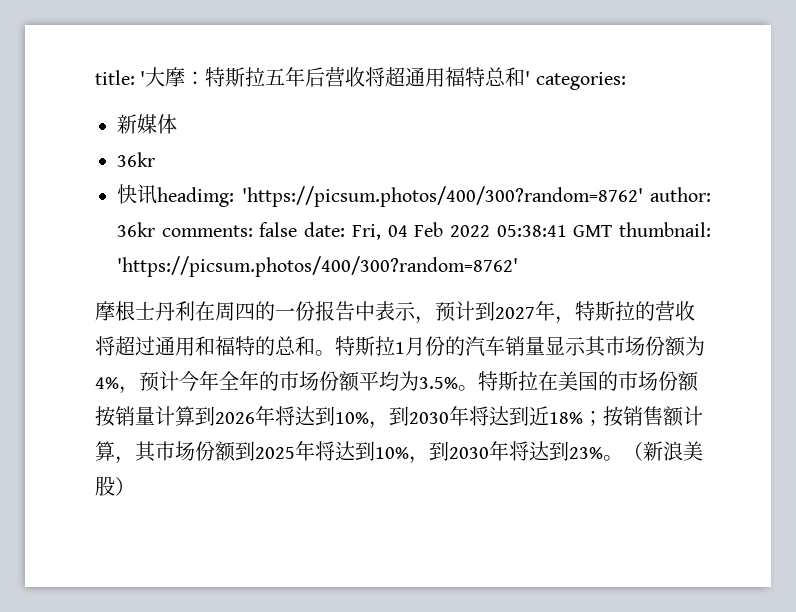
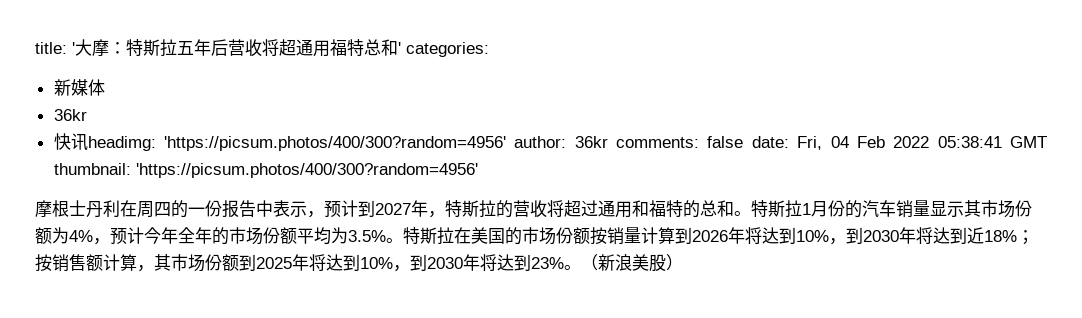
- 快讯headimg: 'https://picsum.photos/400/300?random=8762' author: 36kr comments: false date: Fri, 04 Feb 2022 05:38:41 GMT thumbnail: 'https://picsum.photos/400/300?random=8762'
+ 快讯headimg: 'https://picsum.photos/400/300?random=4956' author: 36kr comments: false date: Fri, 04 Feb 2022 05:38:41 GMT thumbnail: 'https://picsum.photos/400/300?random=4956'

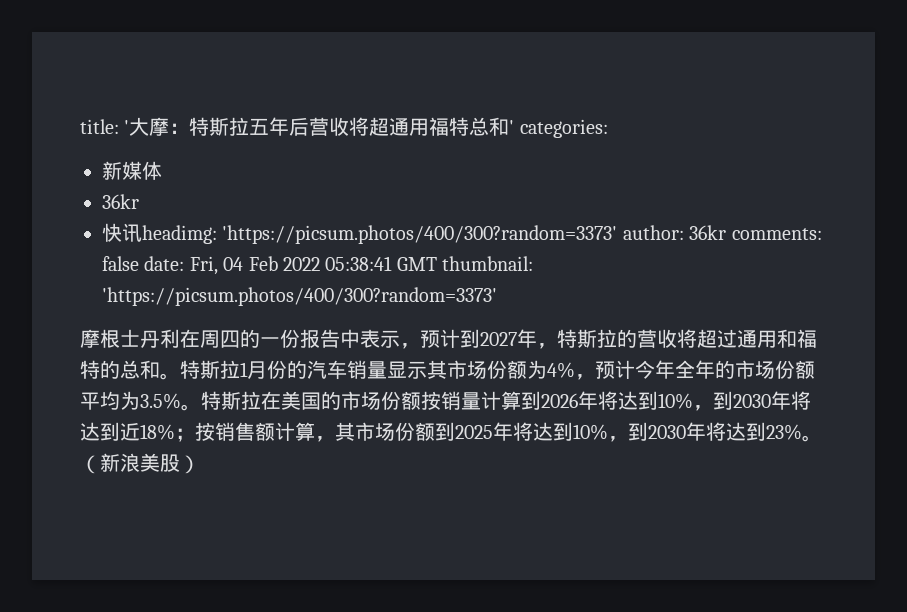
- 快讯headimg: 'https://picsum.photos/400/300?random=4956' author: 36kr comments: false date: Fri, 04 Feb 2022 05:38:41 GMT thumbnail: 'https://picsum.photos/400/300?random=4956'
+ 快讯headimg: 'https://picsum.photos/400/300?random=3373' author: 36kr comments: false date: Fri, 04 Feb 2022 05:38:41 GMT thumbnail: 'https://picsum.photos/400/300?random=3373'

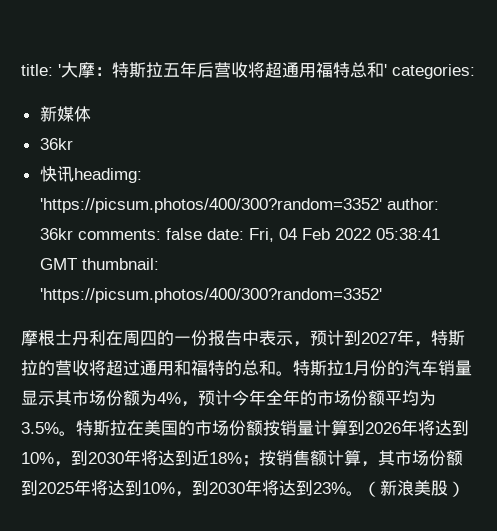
- 快讯headimg: 'https://picsum.photos/400/300?random=3373' author: 36kr comments: false date: Fri, 04 Feb 2022 05:38:41 GMT thumbnail: 'https://picsum.photos/400/300?random=3373'
+ 快讯headimg: 'https://picsum.photos/400/300?random=3352' author: 36kr comments: false date: Fri, 04 Feb 2022 05:38:41 GMT thumbnail: 'https://picsum.photos/400/300?random=3352'

